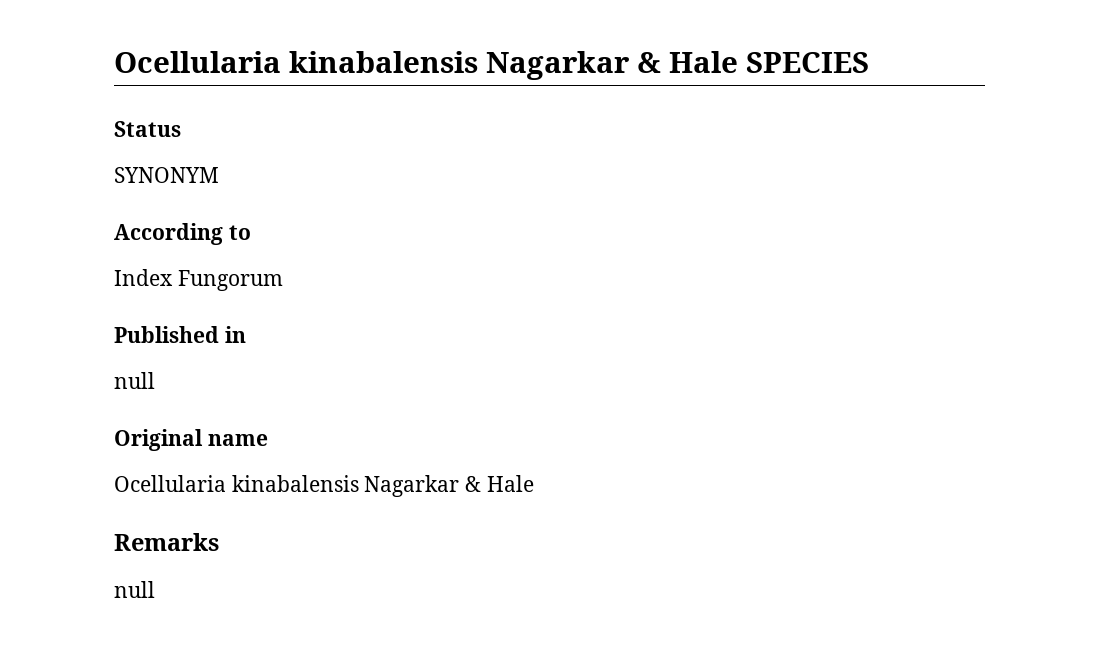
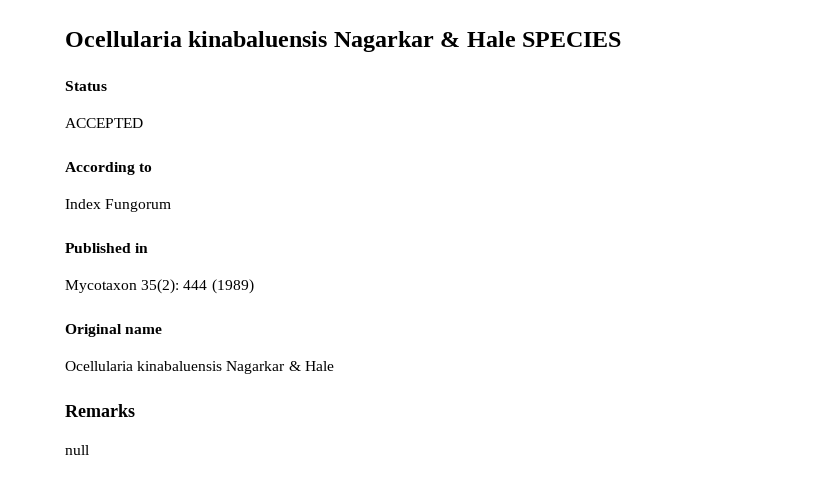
- Ocellularia kinabalensis Nagarkar & Hale SPECIES
+ Ocellularia kinabaluensis Nagarkar & Hale SPECIES
- SYNONYM
+ ACCEPTED
  Published in
- null
+ Mycotaxon 35(2): 444 (1989)
  Original name
- Ocellularia kinabalensis Nagarkar & Hale
+ Ocellularia kinabaluensis Nagarkar & Hale

